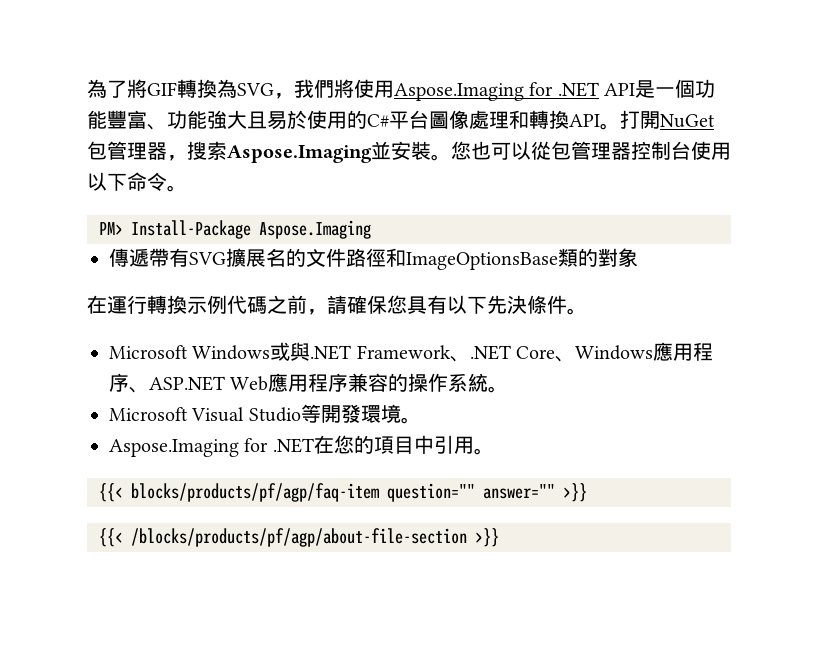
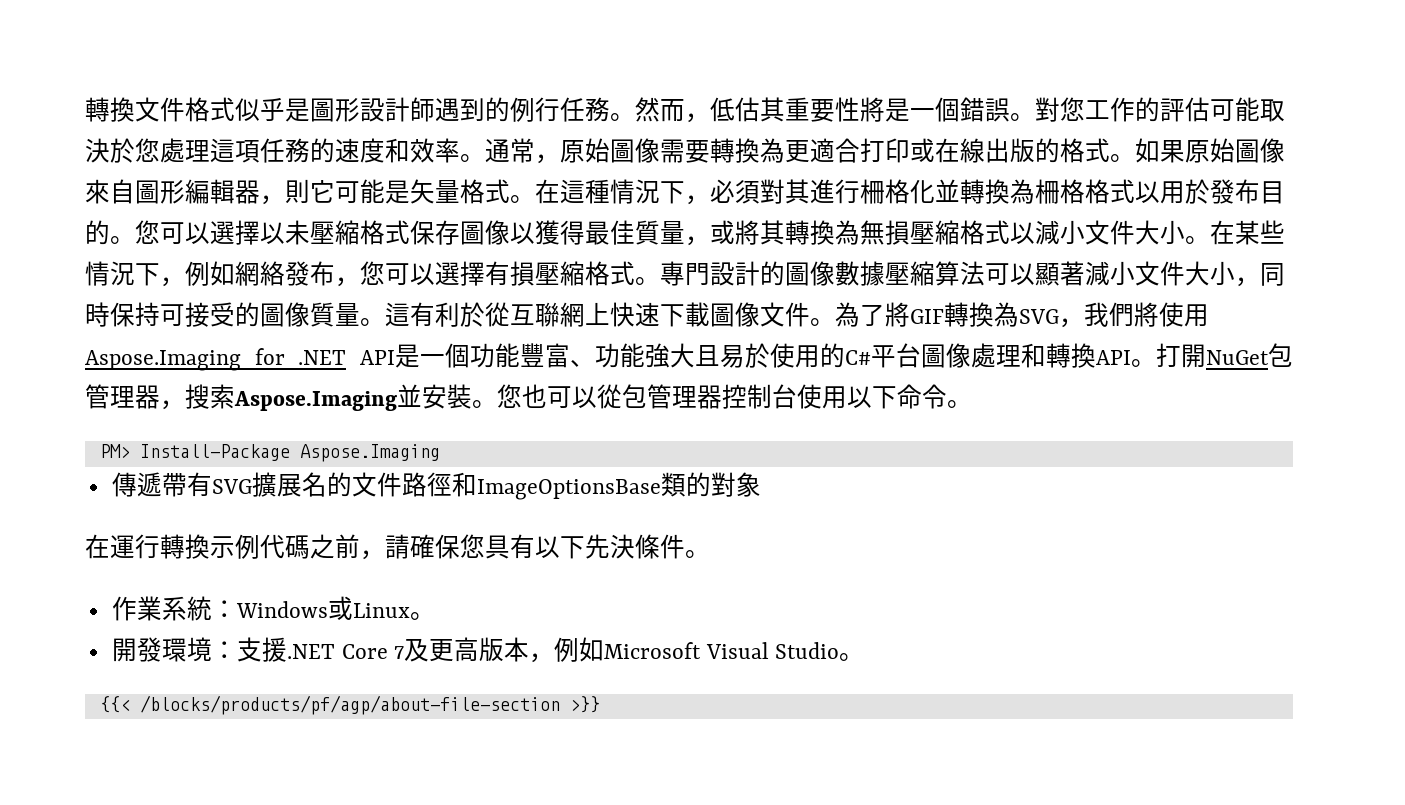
+ 轉換文件格式似乎是圖形設計師遇到的例行任務。然而，低估其重要性將是一個錯誤。對您工作的評估可能取決於您處理這項任務的速度和效率。通常，原始圖像需要轉換為更適合打印或在線出版的格式。如果原始圖像來自圖形編輯器，則它可能是矢量格式。在這種情況下，必須對其進行柵格化並轉換為柵格格式以用於發布目的。您可以選擇以未壓縮格式保存圖像以獲得最佳質量，或將其轉換為無損壓縮格式以減小文件大小。在某些情況下，例如網絡發布，您可以選擇有損壓縮格式。專門設計的圖像數據壓縮算法可以顯著減小文件大小，同時保持可接受的圖像質量。這有利於從互聯網上快速下載圖像文件。
- Microsoft Windows或與.NET Framework、.NET Core、Windows應用程序、ASP.NET Web應用程序兼容的操作系統。
- Microsoft Visual Studio等開發環境。
- Aspose.Imaging for .NET在您的項目中引用。
- {{< blocks/products/pf/agp/faq-item question="" answer="" >}}
+ 作業系統：Windows或Linux。
+ 開發環境：支援.NET Core 7及更高版本，例如Microsoft Visual Studio。

